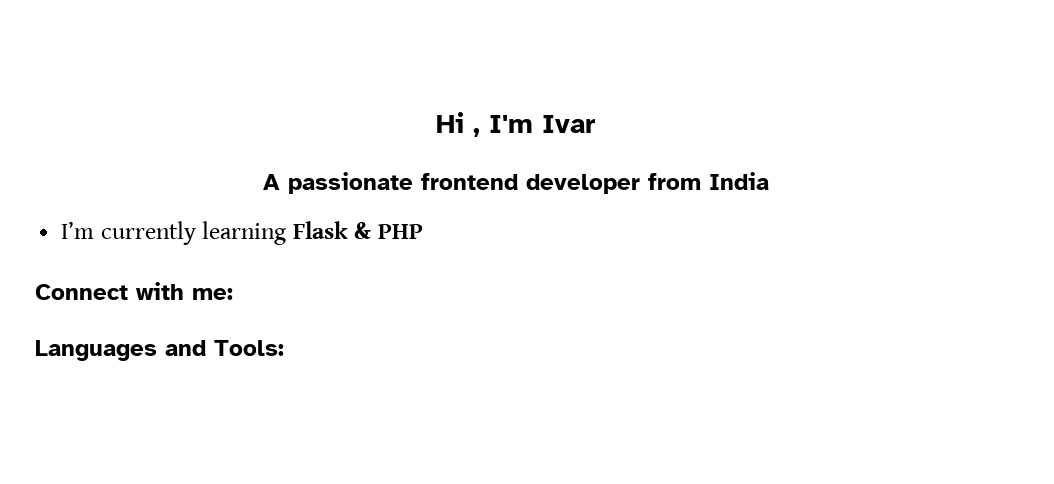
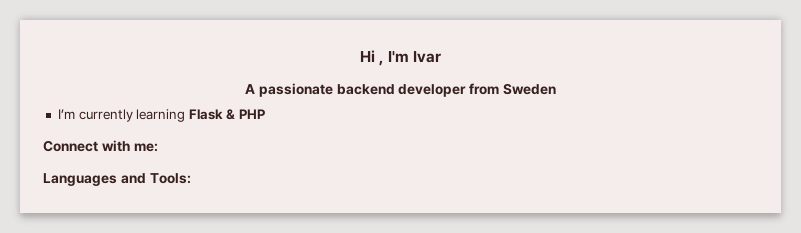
- A passionate frontend developer from India
+ A passionate backend developer from Sweden

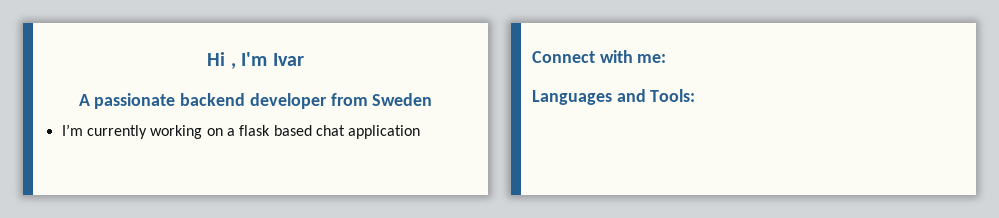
- I’m currently learning Flask & PHP
+ I’m currently working on a flask based chat application

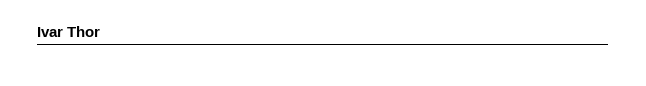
- Hi , I'm Ivar
- A passionate backend developer from Sweden
- I’m currently working on a flask based chat application
- Connect with me:
- Languages and Tools:
+ Ivar Thor

